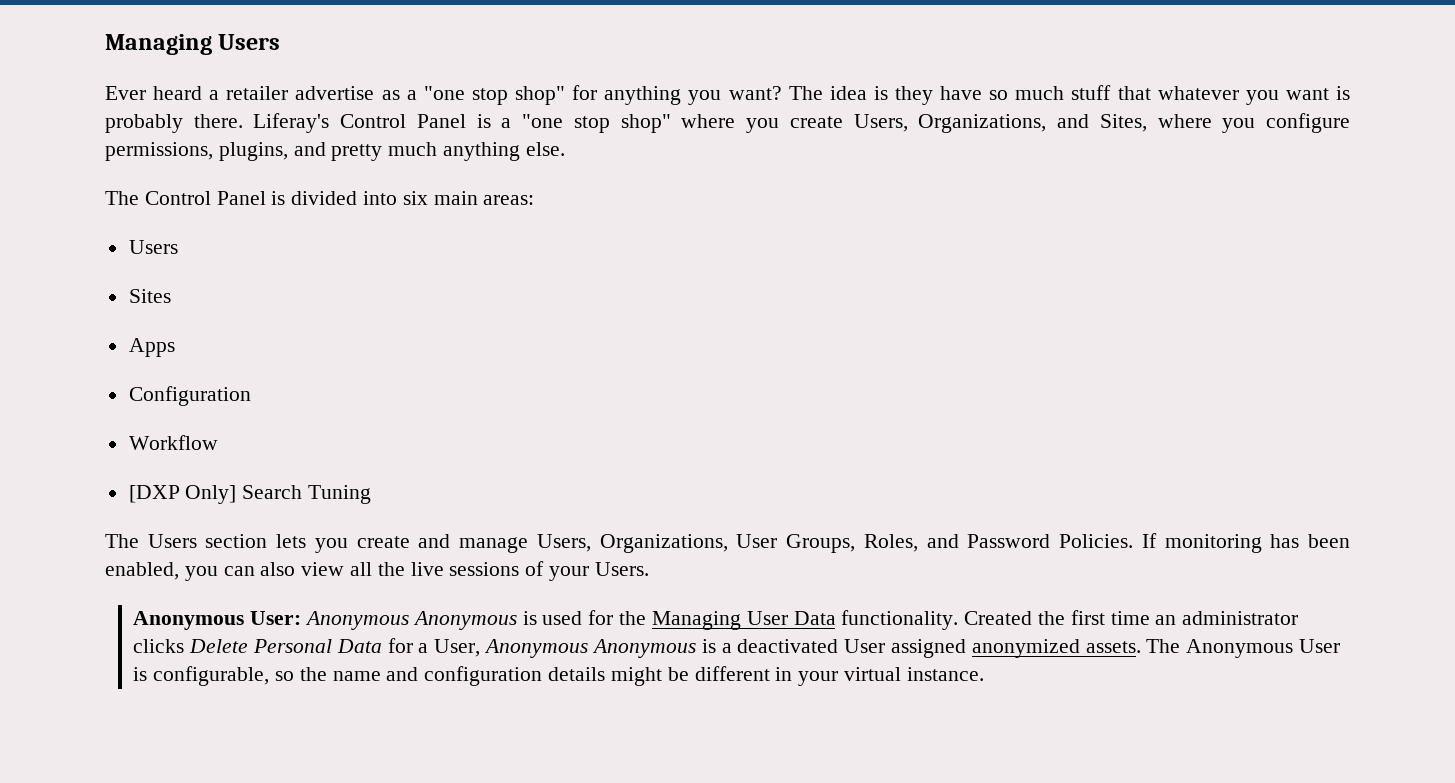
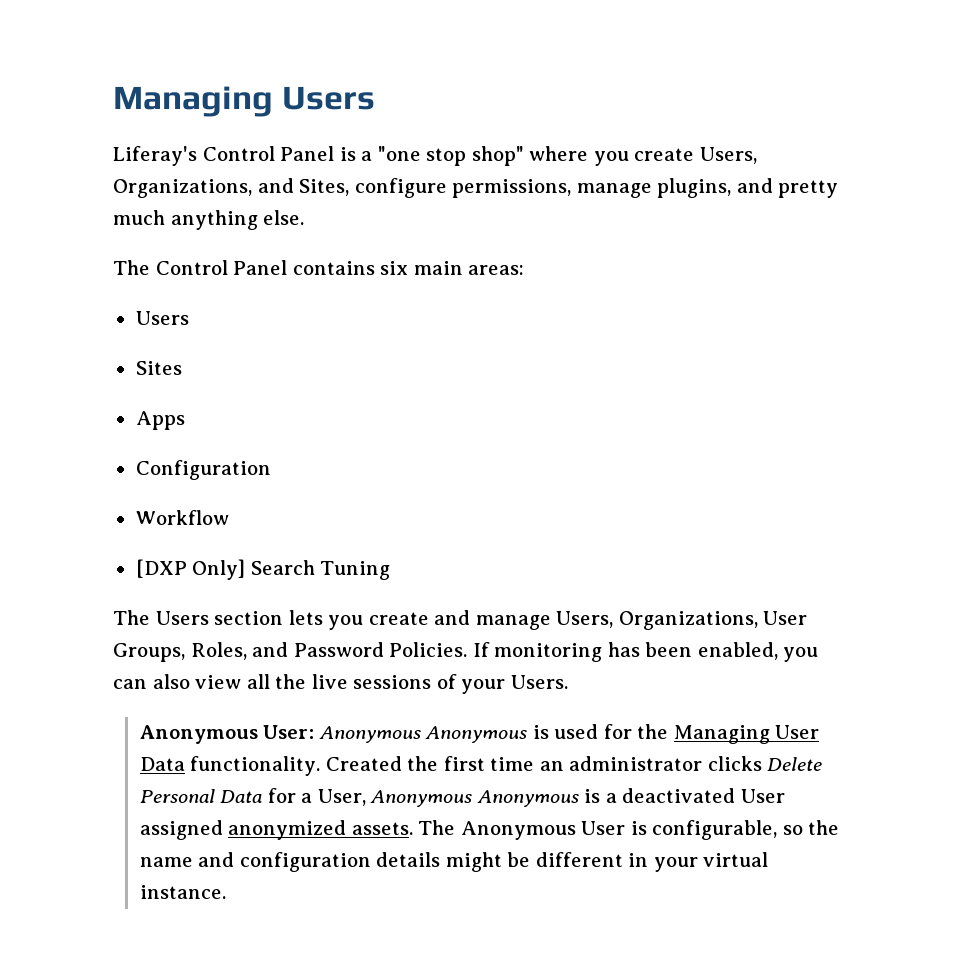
- Ever heard a retailer advertise as a "one stop shop" for anything you want? The idea is they have so much stuff that whatever you want is probably there. Liferay's Control Panel is a "one stop shop" where you create Users, Organizations, and Sites, where you configure permissions, plugins, and pretty much anything else.
+ Liferay's Control Panel is a "one stop shop" where you create Users, Organizations, and Sites, configure permissions, manage plugins, and pretty much anything else.
- The Control Panel is divided into six main areas:
+ The Control Panel contains six main areas:

